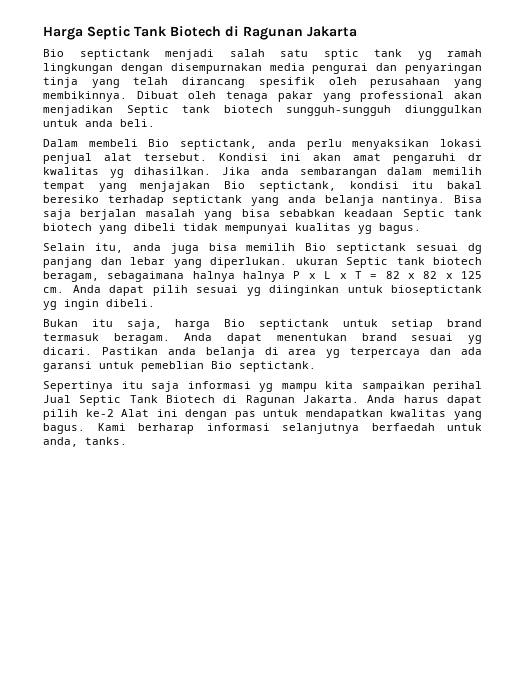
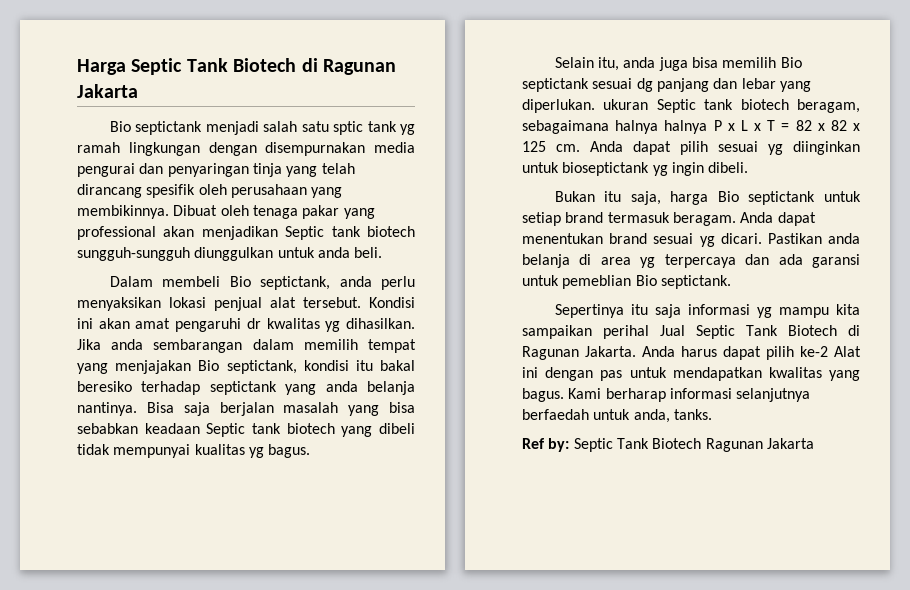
+ Ref by: Septic Tank Biotech Ragunan Jakarta

